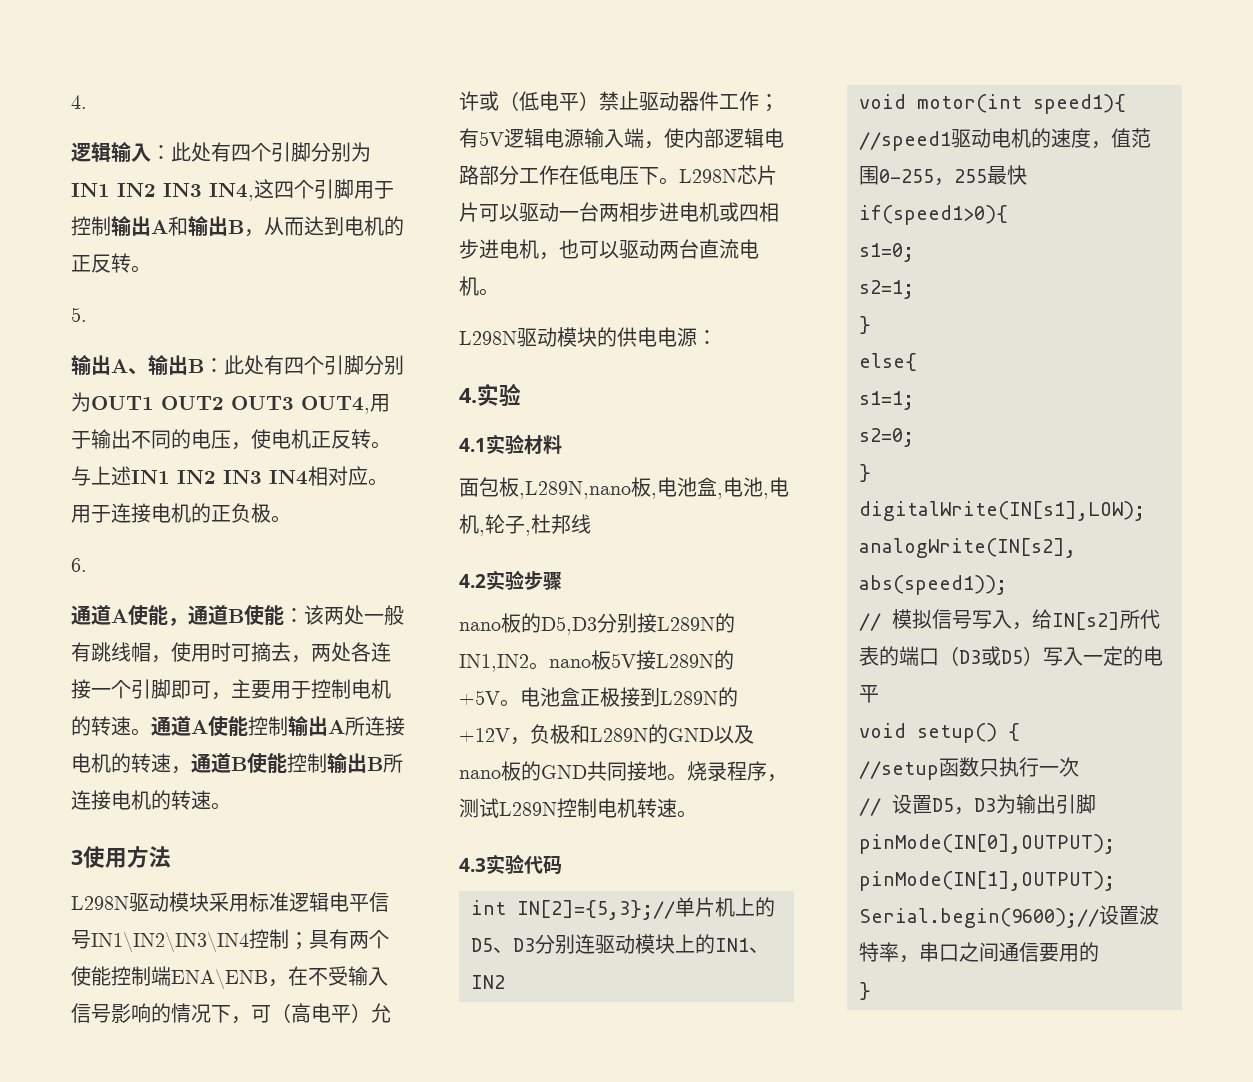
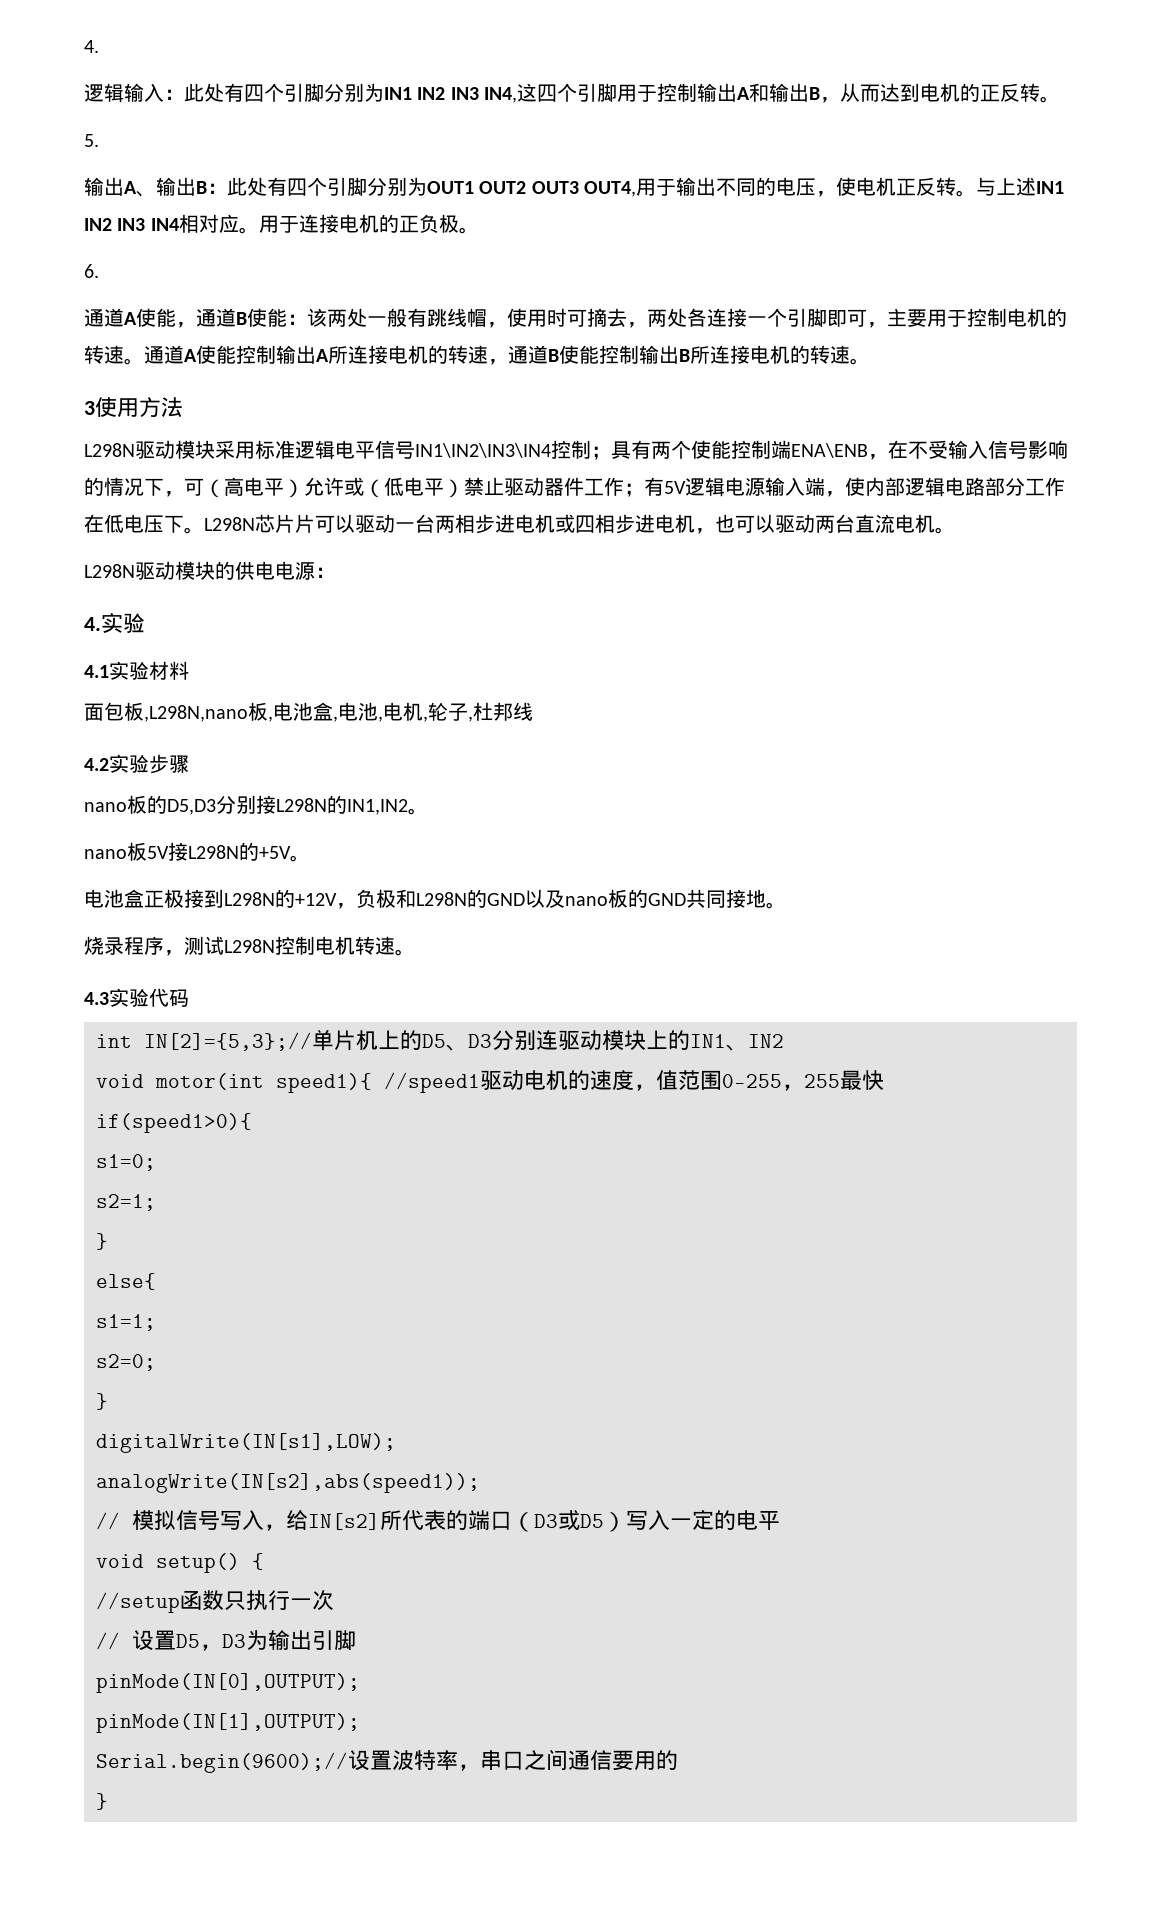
- 面包板,L289N,nano板,电池盒,电池,电机,轮子,杜邦线
+ 面包板,L298N,nano板,电池盒,电池,电机,轮子,杜邦线
- nano板的D5,D3分别接L289N的IN1,IN2。nano板5V接L289N的+5V。电池盒正极接到L289N的+12V，负极和L289N的GND以及nano板的GND共同接地。烧录程序，测试L289N控制电机转速。
+ nano板的D5,D3分别接L298N的IN1,IN2。
+ nano板5V接L298N的+5V。
+ 电池盒正极接到L298N的+12V，负极和L298N的GND以及nano板的GND共同接地。
+ 烧录程序，测试L298N控制电机转速。

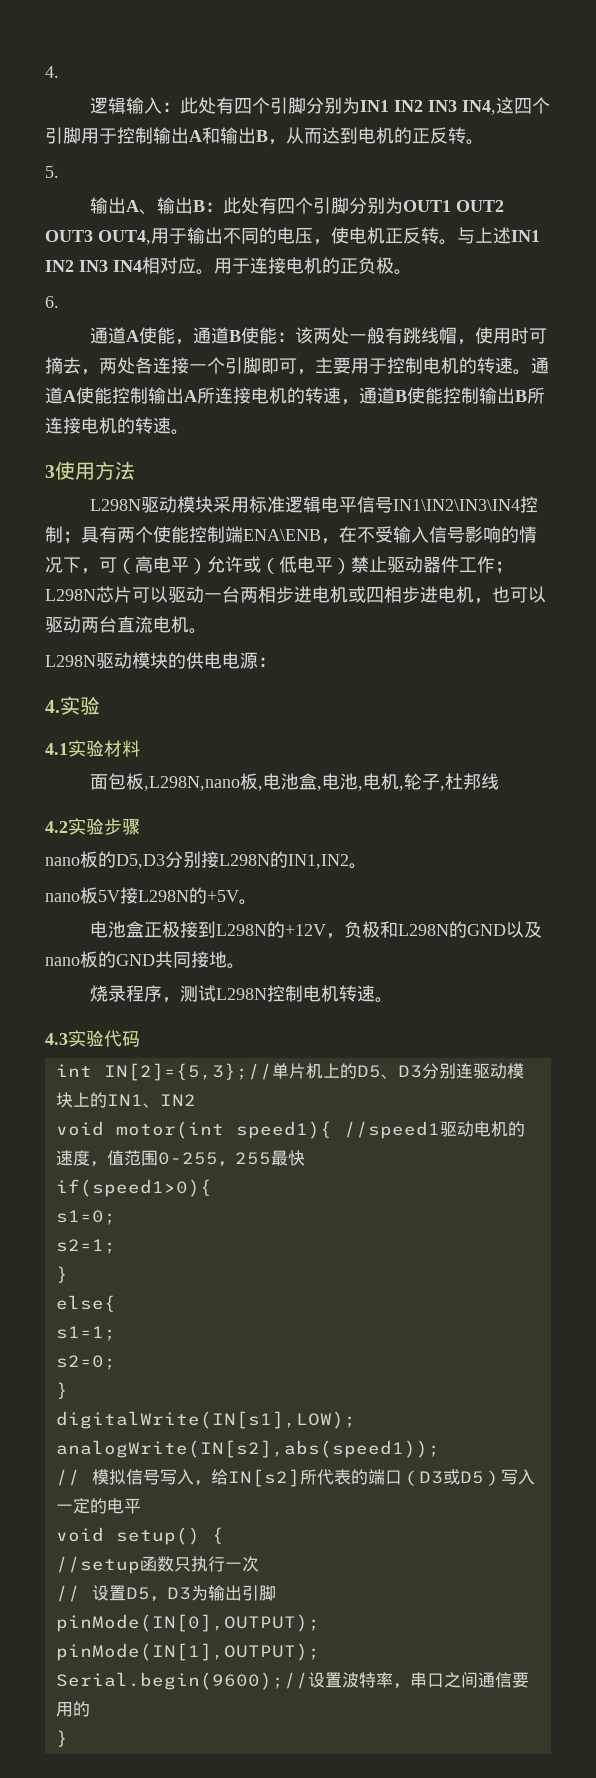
- L298N驱动模块采用标准逻辑电平信号IN1\IN2\IN3\IN4控制；具有两个使能控制端ENA\ENB，在不受输入信号影响的情况下，可（高电平）允许或（低电平）禁止驱动器件工作；有5V逻辑电源输入端，使内部逻辑电路部分工作在低电压下。L298N芯片片可以驱动一台两相步进电机或四相步进电机，也可以驱动两台直流电机。
+ L298N驱动模块采用标准逻辑电平信号IN1\IN2\IN3\IN4控制；具有两个使能控制端ENA\ENB，在不受输入信号影响的情况下，可（高电平）允许或（低电平）禁止驱动器件工作；L298N芯片可以驱动一台两相步进电机或四相步进电机，也可以驱动两台直流电机。

